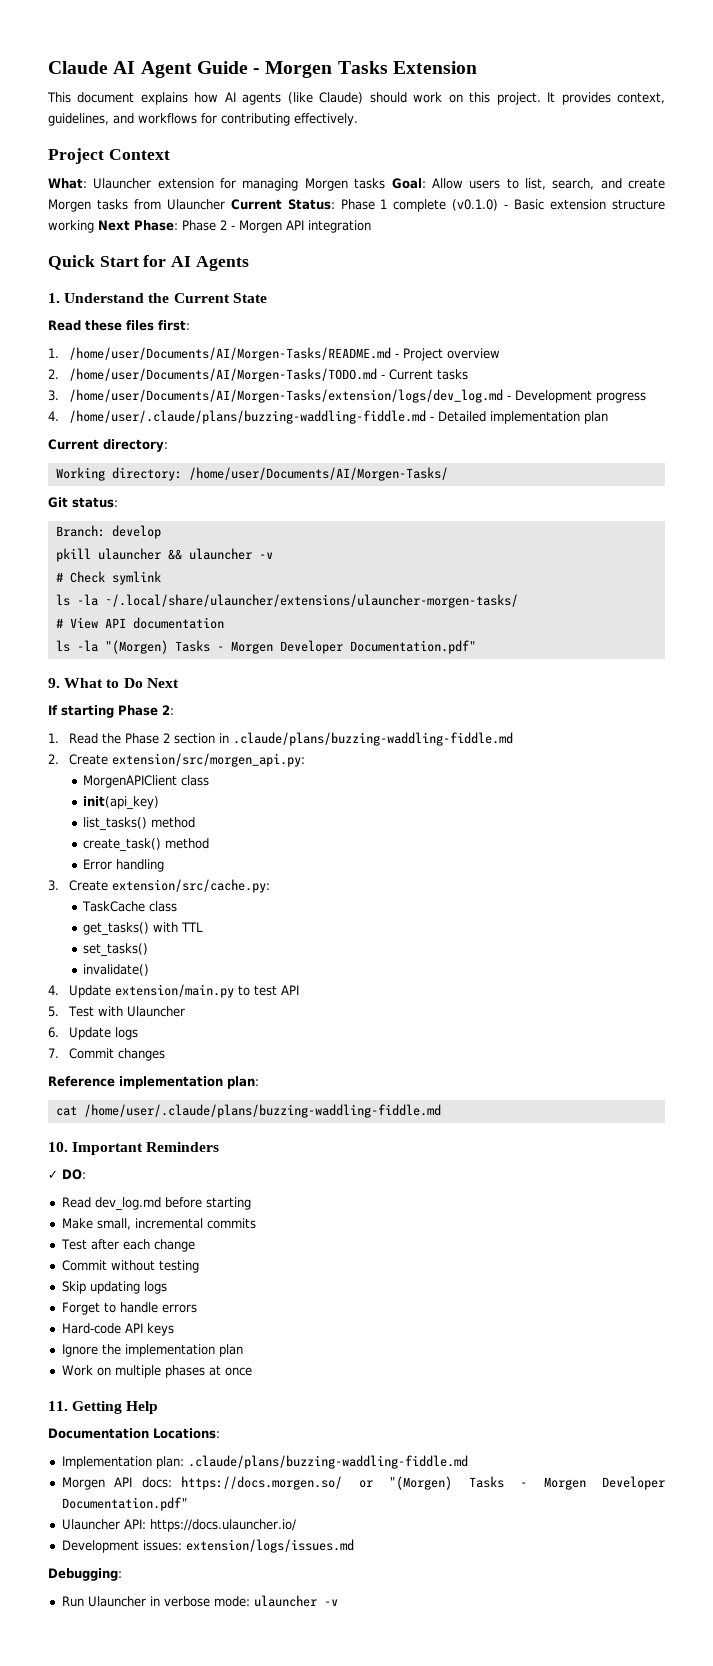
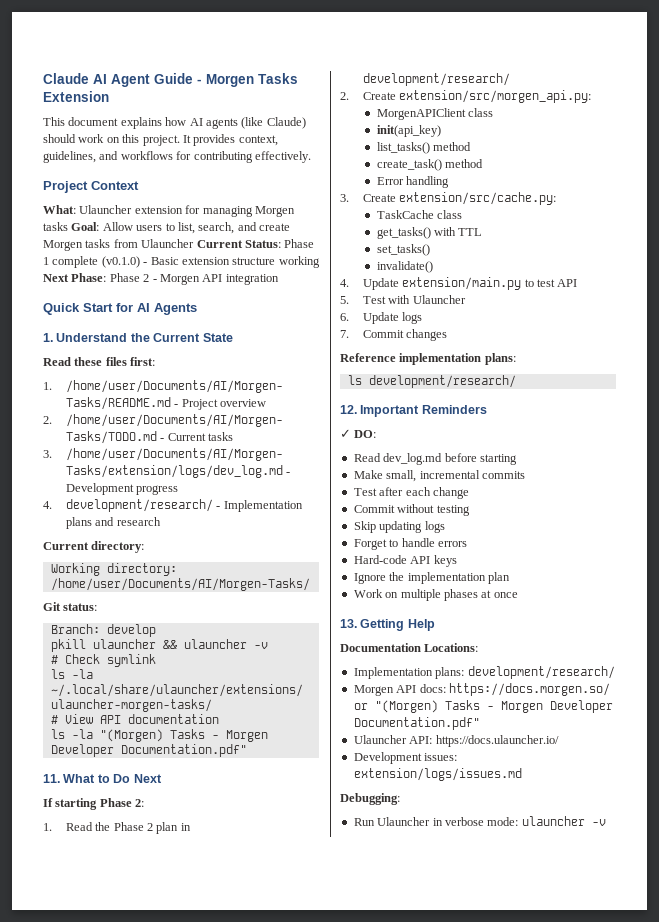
- 4. /home/user/.claude/plans/buzzing-waddling-fiddle.md - Detailed implementation plan
+ 4. development/research/ - Implementation plans and research
- 9. What to Do Next
+ 11. What to Do Next
- 1. Read the Phase 2 section in .claude/plans/buzzing-waddling-fiddle.md
+ 1. Read the Phase 2 plan in development/research/
- Reference implementation plan:
- cat /home/user/.claude/plans/buzzing-waddling-fiddle.md
- 10. Important Reminders
+ Reference implementation plans:
+ ls development/research/
+ 12. Important Reminders
- 11. Getting Help
+ 13. Getting Help
- Implementation plan: .claude/plans/buzzing-waddling-fiddle.md
+ Implementation plans: development/research/

